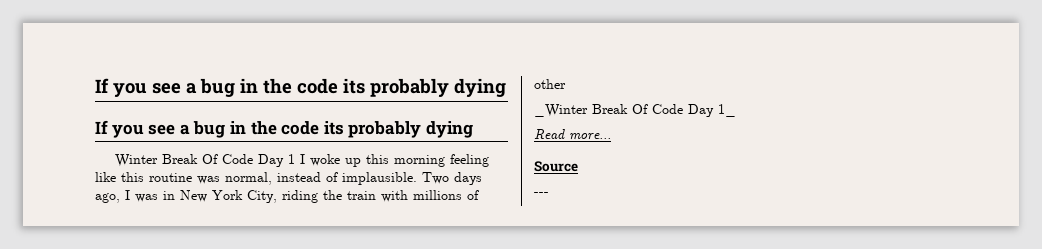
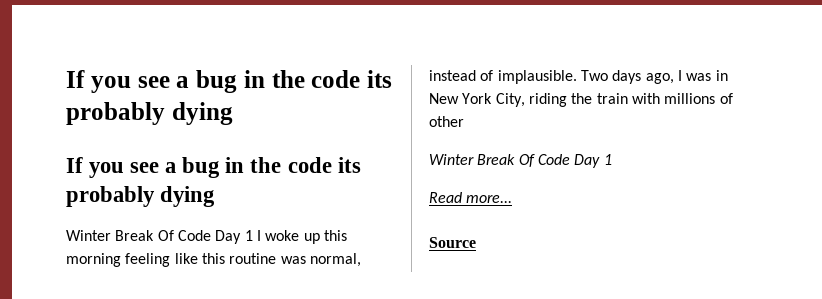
  Two days ago, I was in New York City, riding the train with millions of other
- _Winter Break Of Code Day 1_
+ Winter Break Of Code Day 1
- ---

